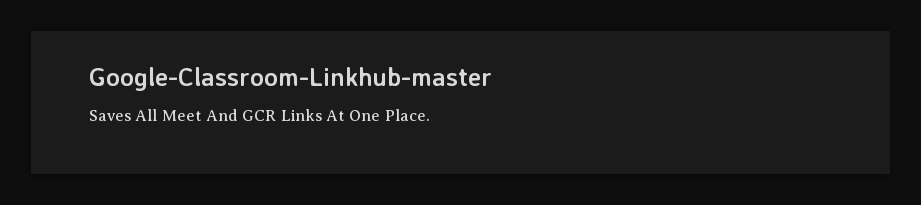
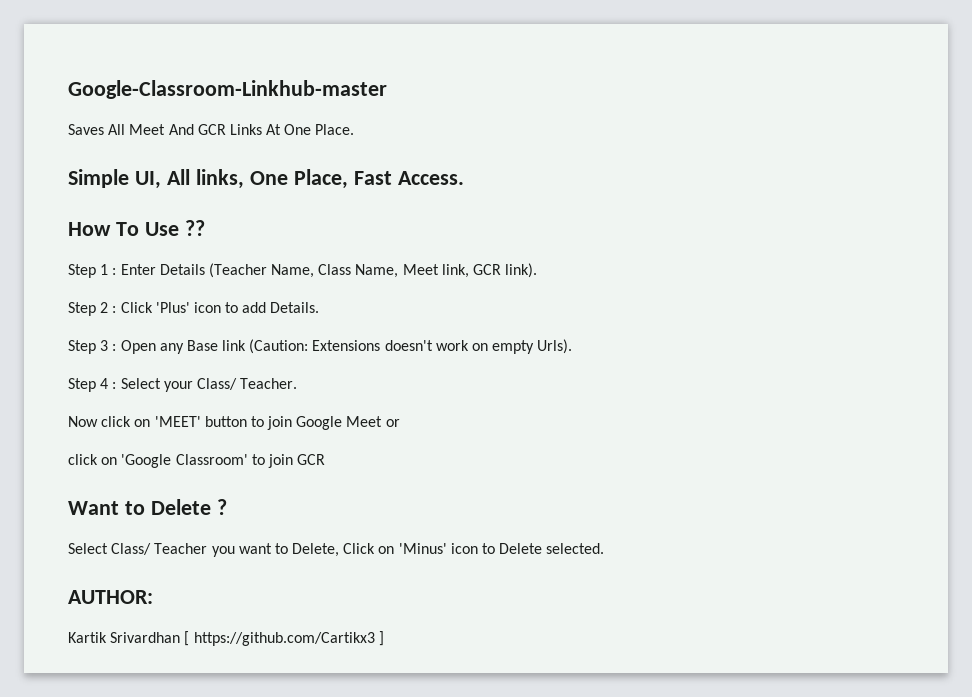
+ Simple UI, All links, One Place, Fast Access.
+ How To Use ??
+ Step 1 : Enter Details (Teacher Name, Class Name, Meet link, GCR link).
+ Step 2 : Click 'Plus' icon to add Details.
+ Step 3 : Open any Base link (Caution: Extensions doesn't work on empty Urls).
+ Step 4 : Select your Class/ Teacher.
+ Now click on 'MEET' button to join Google Meet or
+ click on 'Google Classroom' to join GCR
+ Want to Delete ?
+ Select Class/ Teacher you want to Delete, Click on 'Minus' icon to Delete selected.
+ AUTHOR:
+ Kartik Srivardhan [ https://github.com/Cartikx3 ]

